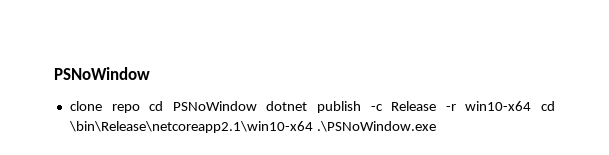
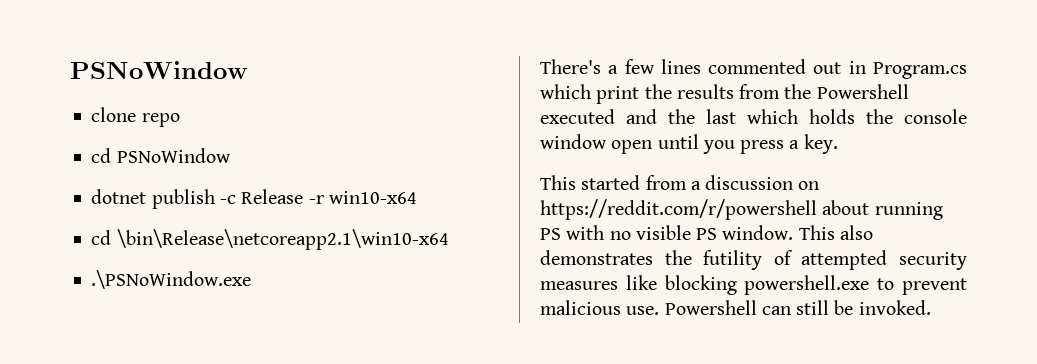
- clone repo cd PSNoWindow dotnet publish -c Release -r win10-x64 cd \bin\Release\netcoreapp2.1\win10-x64 .\PSNoWindow.exe
+ clone repo
+ cd PSNoWindow
+ dotnet publish -c Release -r win10-x64
+ cd \bin\Release\netcoreapp2.1\win10-x64
+ .\PSNoWindow.exe
+ There's a few lines commented out in Program.cs which print the results from the Powershell executed and the last which holds the console window open until you press a key.
+ This started from a discussion on https://reddit.com/r/powershell about running PS with no visible PS window. This also demonstrates the futility of attempted security measures like blocking powershell.exe to prevent malicious use. Powershell can still be invoked.

